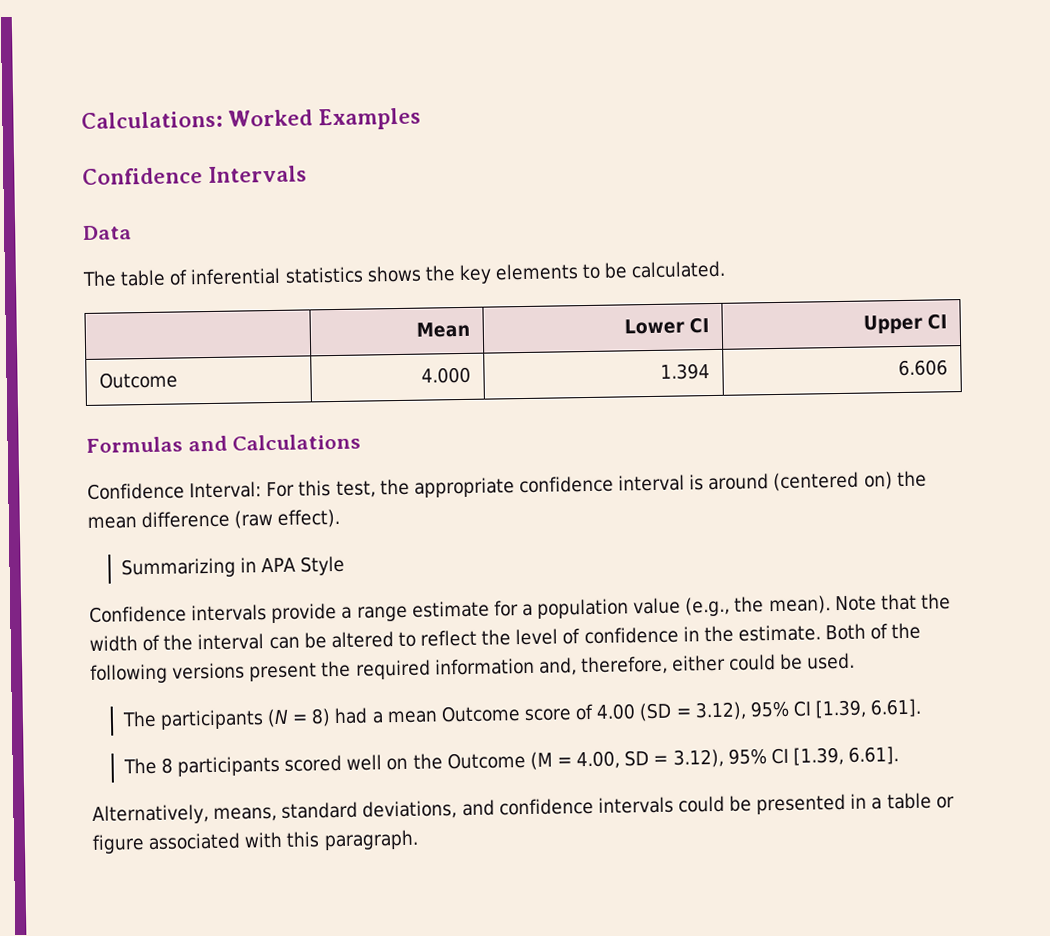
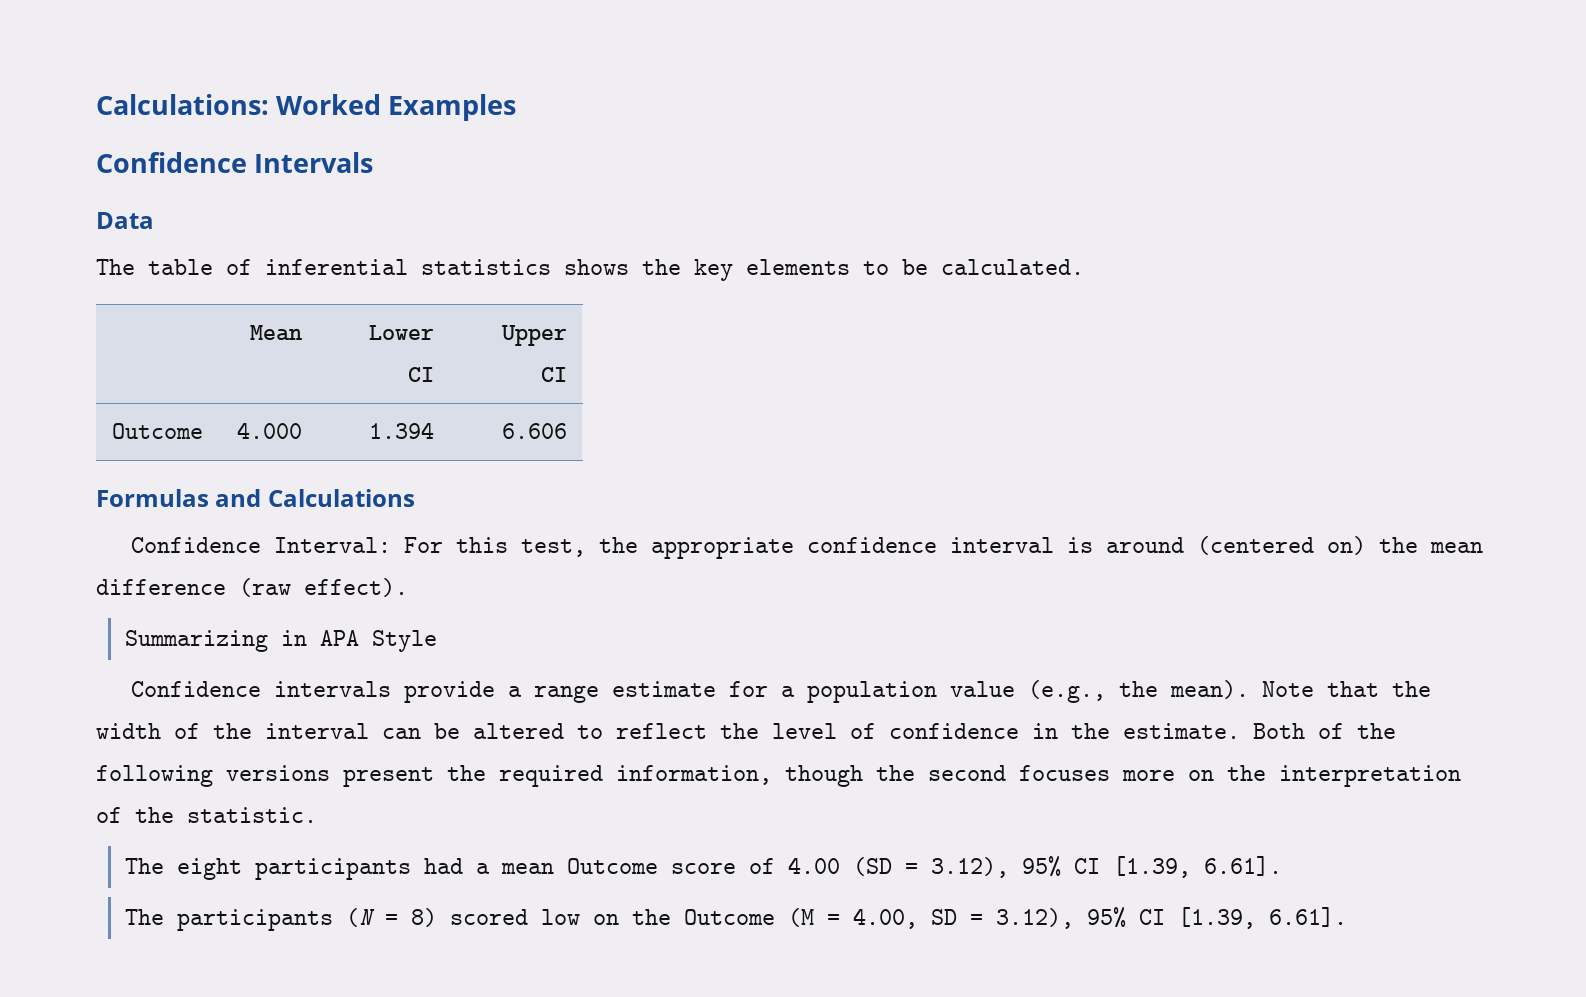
- Both of the following versions present the required information and, therefore, either could be used.
- The participants (N = 8) had a mean Outcome score of 4.00 (SD = 3.12), 95% CI [1.39, 6.61].
+ Both of the following versions present the required information, though the second focuses more on the interpretation of the statistic.
+ The eight participants had a mean Outcome score of 4.00 (SD = 3.12), 95% CI [1.39, 6.61].
- The 8 participants scored well on the Outcome (M = 4.00, SD = 3.12), 95% CI [1.39, 6.61].
+ The participants (N = 8) scored low on the Outcome (M = 4.00, SD = 3.12), 95% CI [1.39, 6.61].
- Alternatively, means, standard deviations, and confidence intervals could be presented in a table or figure associated with this paragraph.

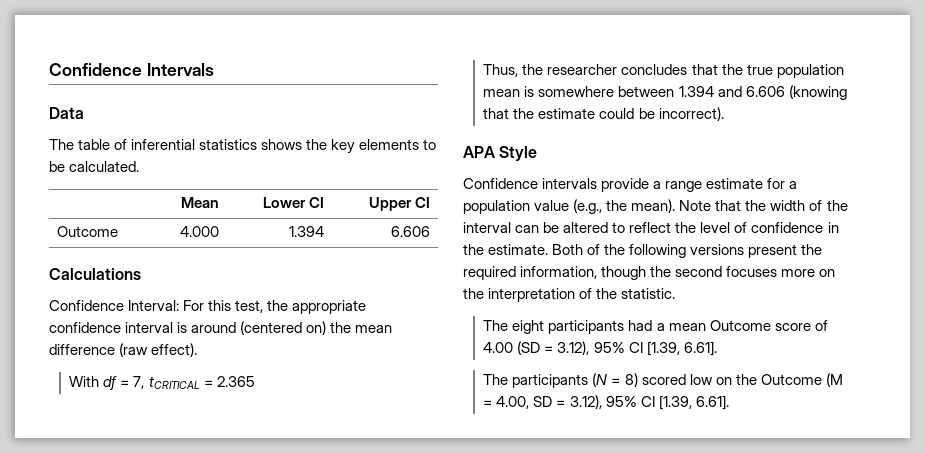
- Calculations: Worked Examples
- Formulas and Calculations
+ Calculations
- Summarizing in APA Style
+ With df = 7, tCRITICAL = 2.365
+ Thus, the researcher concludes that the true population mean is somewhere between 1.394 and 6.606 (knowing that the estimate could be incorrect).
+ APA Style

